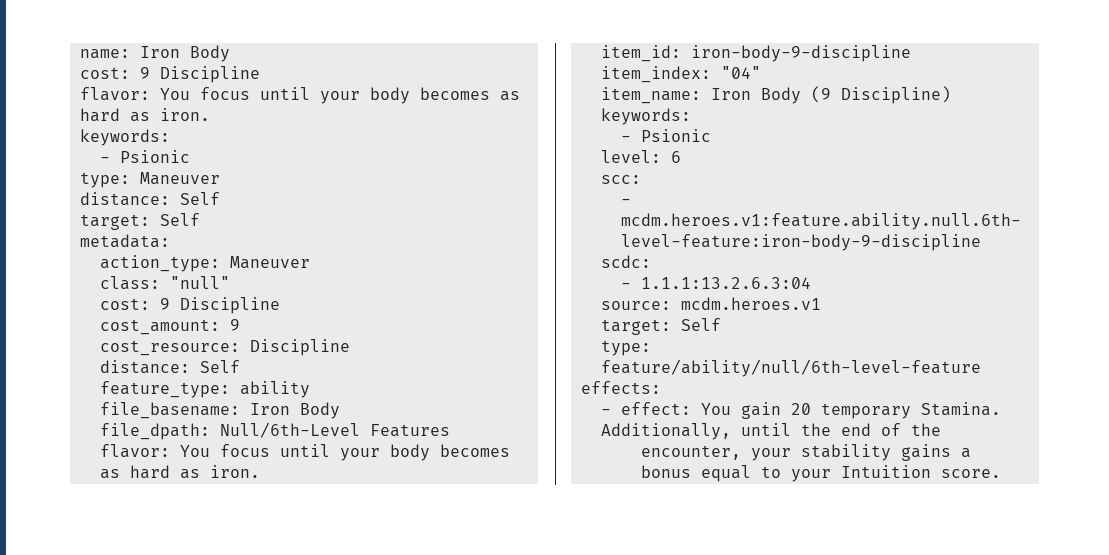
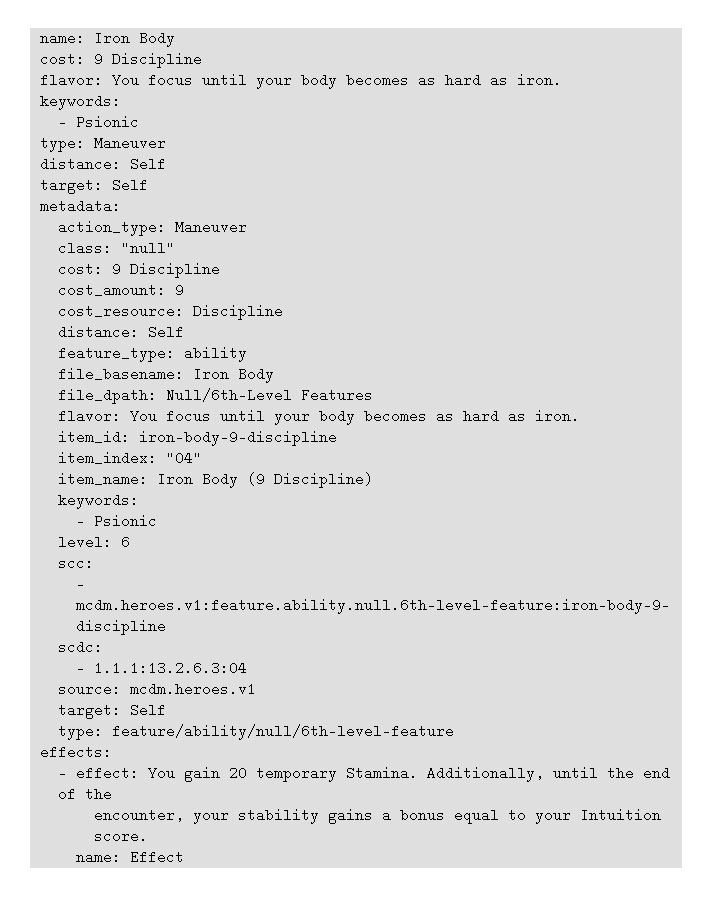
+ name: Effect

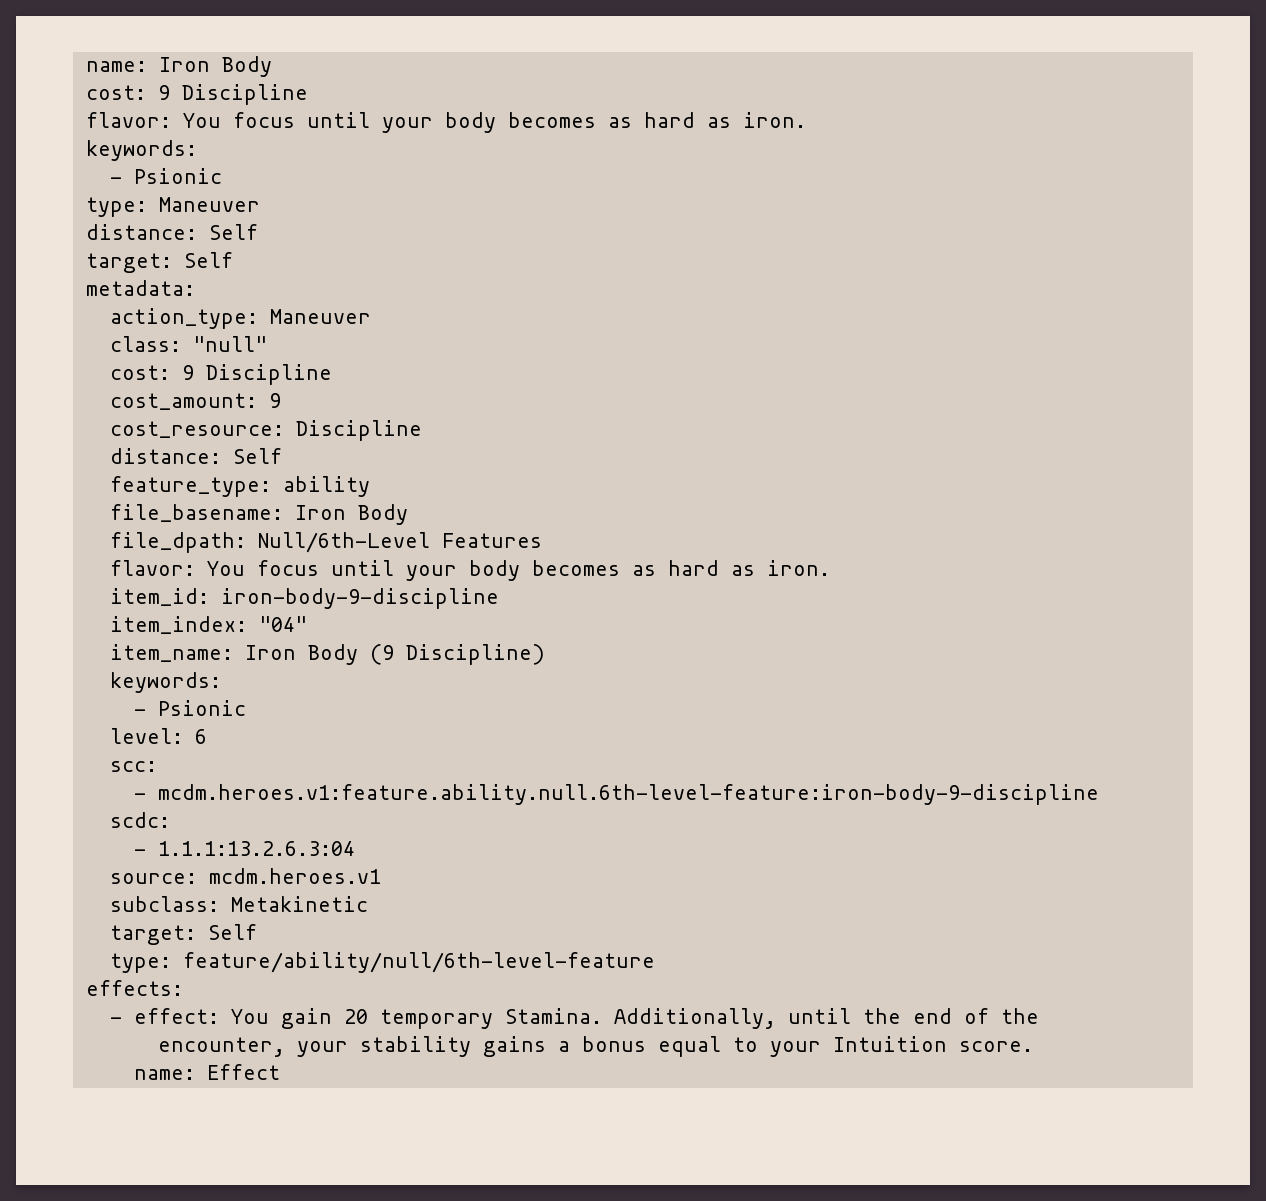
+ subclass: Metakinetic

